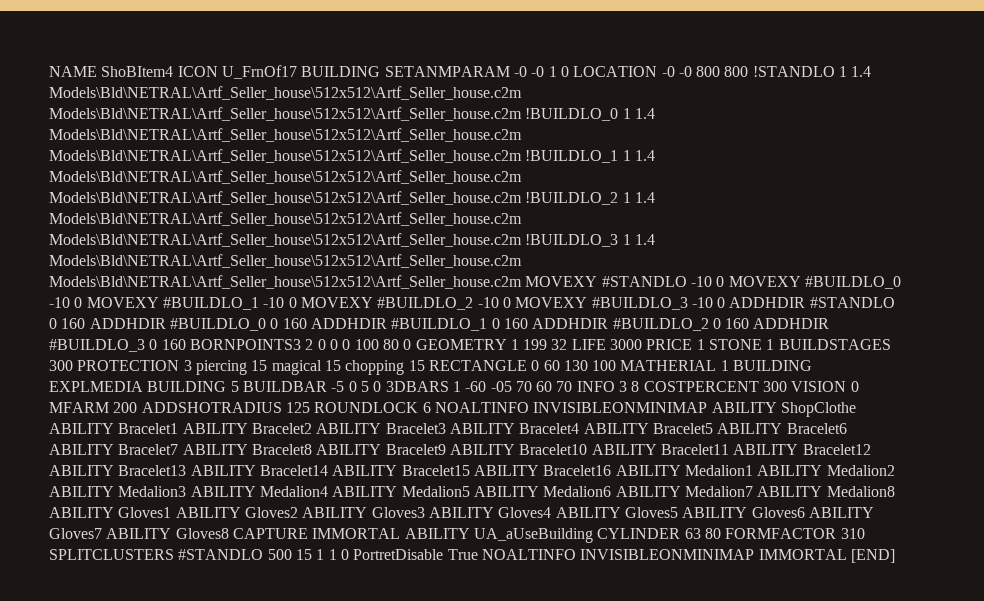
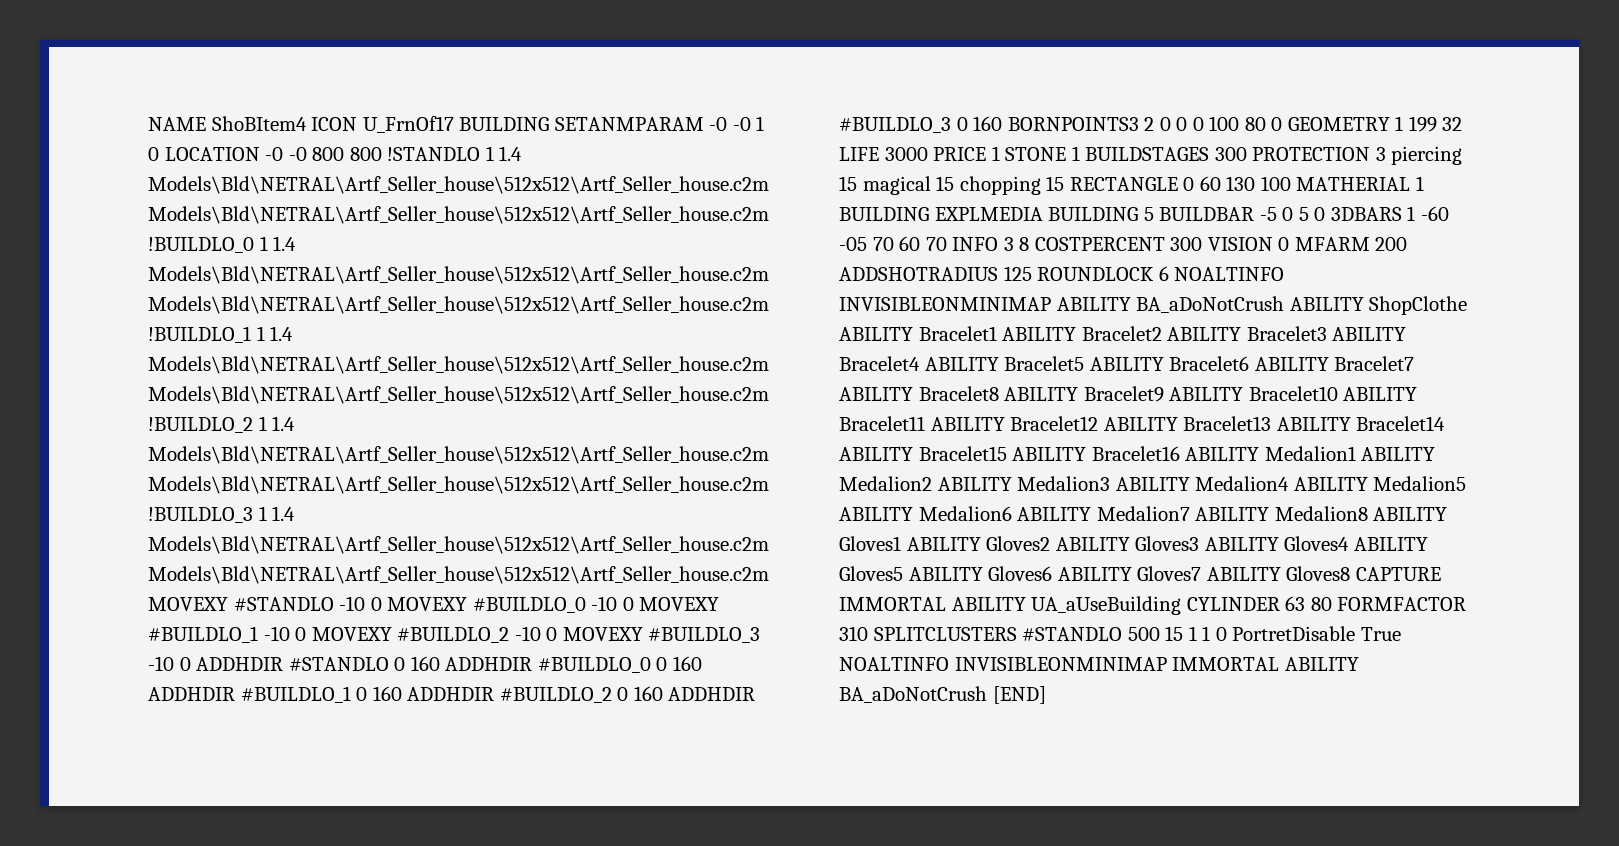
- NAME ShoBItem4 ICON U_FrnOf17 BUILDING SETANMPARAM -0 -0 1 0 LOCATION -0 -0 800 800 !STANDLO 1 1.4 Models\Bld\NETRAL\Artf_Seller_house\512x512\Artf_Seller_house.c2m Models\Bld\NETRAL\Artf_Seller_house\512x512\Artf_Seller_house.c2m !BUILDLO_0 1 1.4 Models\Bld\NETRAL\Artf_Seller_house\512x512\Artf_Seller_house.c2m Models\Bld\NETRAL\Artf_Seller_house\512x512\Artf_Seller_house.c2m !BUILDLO_1 1 1.4 Models\Bld\NETRAL\Artf_Seller_house\512x512\Artf_Seller_house.c2m Models\Bld\NETRAL\Artf_Seller_house\512x512\Artf_Seller_house.c2m !BUILDLO_2 1 1.4 Models\Bld\NETRAL\Artf_Seller_house\512x512\Artf_Seller_house.c2m Models\Bld\NETRAL\Artf_Seller_house\512x512\Artf_Seller_house.c2m !BUILDLO_3 1 1.4 Models\Bld\NETRAL\Artf_Seller_house\512x512\Artf_Seller_house.c2m Models\Bld\NETRAL\Artf_Seller_house\512x512\Artf_Seller_house.c2m MOVEXY #STANDLO -10 0 MOVEXY #BUILDLO_0 -10 0 MOVEXY #BUILDLO_1 -10 0 MOVEXY #BUILDLO_2 -10 0 MOVEXY #BUILDLO_3 -10 0 ADDHDIR #STANDLO 0 160 ADDHDIR #BUILDLO_0 0 160 ADDHDIR #BUILDLO_1 0 160 ADDHDIR #BUILDLO_2 0 160 ADDHDIR #BUILDLO_3 0 160 BORNPOINTS3 2 0 0 0 100 80 0 GEOMETRY 1 199 32 LIFE 3000 PRICE 1 STONE 1 BUILDSTAGES 300 PROTECTION 3 piercing 15 magical 15 chopping 15 RECTANGLE 0 60 130 100 MATHERIAL 1 BUILDING EXPLMEDIA BUILDING 5 BUILDBAR -5 0 5 0 3DBARS 1 -60 -05 70 60 70 INFO 3 8 COSTPERCENT 300 VISION 0 MFARM 200 ADDSHOTRADIUS 125 ROUNDLOCK 6 NOALTINFO INVISIBLEONMINIMAP ABILITY ShopClothe ABILITY Bracelet1 ABILITY Bracelet2 ABILITY Bracelet3 ABILITY Bracelet4 ABILITY Bracelet5 ABILITY Bracelet6 ABILITY Bracelet7 ABILITY Bracelet8 ABILITY Bracelet9 ABILITY Bracelet10 ABILITY Bracelet11 ABILITY Bracelet12 ABILITY Bracelet13 ABILITY Bracelet14 ABILITY Bracelet15 ABILITY Bracelet16 ABILITY Medalion1 ABILITY Medalion2 ABILITY Medalion3 ABILITY Medalion4 ABILITY Medalion5 ABILITY Medalion6 ABILITY Medalion7 ABILITY Medalion8 ABILITY Gloves1 ABILITY Gloves2 ABILITY Gloves3 ABILITY Gloves4 ABILITY Gloves5 ABILITY Gloves6 ABILITY Gloves7 ABILITY Gloves8 CAPTURE IMMORTAL ABILITY UA_aUseBuilding CYLINDER 63 80 FORMFACTOR 310 SPLITCLUSTERS #STANDLO 500 15 1 1 0 PortretDisable True NOALTINFO INVISIBLEONMINIMAP IMMORTAL [END]
+ NAME ShoBItem4 ICON U_FrnOf17 BUILDING SETANMPARAM -0 -0 1 0 LOCATION -0 -0 800 800 !STANDLO 1 1.4 Models\Bld\NETRAL\Artf_Seller_house\512x512\Artf_Seller_house.c2m Models\Bld\NETRAL\Artf_Seller_house\512x512\Artf_Seller_house.c2m !BUILDLO_0 1 1.4 Models\Bld\NETRAL\Artf_Seller_house\512x512\Artf_Seller_house.c2m Models\Bld\NETRAL\Artf_Seller_house\512x512\Artf_Seller_house.c2m !BUILDLO_1 1 1.4 Models\Bld\NETRAL\Artf_Seller_house\512x512\Artf_Seller_house.c2m Models\Bld\NETRAL\Artf_Seller_house\512x512\Artf_Seller_house.c2m !BUILDLO_2 1 1.4 Models\Bld\NETRAL\Artf_Seller_house\512x512\Artf_Seller_house.c2m Models\Bld\NETRAL\Artf_Seller_house\512x512\Artf_Seller_house.c2m !BUILDLO_3 1 1.4 Models\Bld\NETRAL\Artf_Seller_house\512x512\Artf_Seller_house.c2m Models\Bld\NETRAL\Artf_Seller_house\512x512\Artf_Seller_house.c2m MOVEXY #STANDLO -10 0 MOVEXY #BUILDLO_0 -10 0 MOVEXY #BUILDLO_1 -10 0 MOVEXY #BUILDLO_2 -10 0 MOVEXY #BUILDLO_3 -10 0 ADDHDIR #STANDLO 0 160 ADDHDIR #BUILDLO_0 0 160 ADDHDIR #BUILDLO_1 0 160 ADDHDIR #BUILDLO_2 0 160 ADDHDIR #BUILDLO_3 0 160 BORNPOINTS3 2 0 0 0 100 80 0 GEOMETRY 1 199 32 LIFE 3000 PRICE 1 STONE 1 BUILDSTAGES 300 PROTECTION 3 piercing 15 magical 15 chopping 15 RECTANGLE 0 60 130 100 MATHERIAL 1 BUILDING EXPLMEDIA BUILDING 5 BUILDBAR -5 0 5 0 3DBARS 1 -60 -05 70 60 70 INFO 3 8 COSTPERCENT 300 VISION 0 MFARM 200 ADDSHOTRADIUS 125 ROUNDLOCK 6 NOALTINFO INVISIBLEONMINIMAP ABILITY BA_aDoNotCrush ABILITY ShopClothe ABILITY Bracelet1 ABILITY Bracelet2 ABILITY Bracelet3 ABILITY Bracelet4 ABILITY Bracelet5 ABILITY Bracelet6 ABILITY Bracelet7 ABILITY Bracelet8 ABILITY Bracelet9 ABILITY Bracelet10 ABILITY Bracelet11 ABILITY Bracelet12 ABILITY Bracelet13 ABILITY Bracelet14 ABILITY Bracelet15 ABILITY Bracelet16 ABILITY Medalion1 ABILITY Medalion2 ABILITY Medalion3 ABILITY Medalion4 ABILITY Medalion5 ABILITY Medalion6 ABILITY Medalion7 ABILITY Medalion8 ABILITY Gloves1 ABILITY Gloves2 ABILITY Gloves3 ABILITY Gloves4 ABILITY Gloves5 ABILITY Gloves6 ABILITY Gloves7 ABILITY Gloves8 CAPTURE IMMORTAL ABILITY UA_aUseBuilding CYLINDER 63 80 FORMFACTOR 310 SPLITCLUSTERS #STANDLO 500 15 1 1 0 PortretDisable True NOALTINFO INVISIBLEONMINIMAP IMMORTAL ABILITY BA_aDoNotCrush [END]

